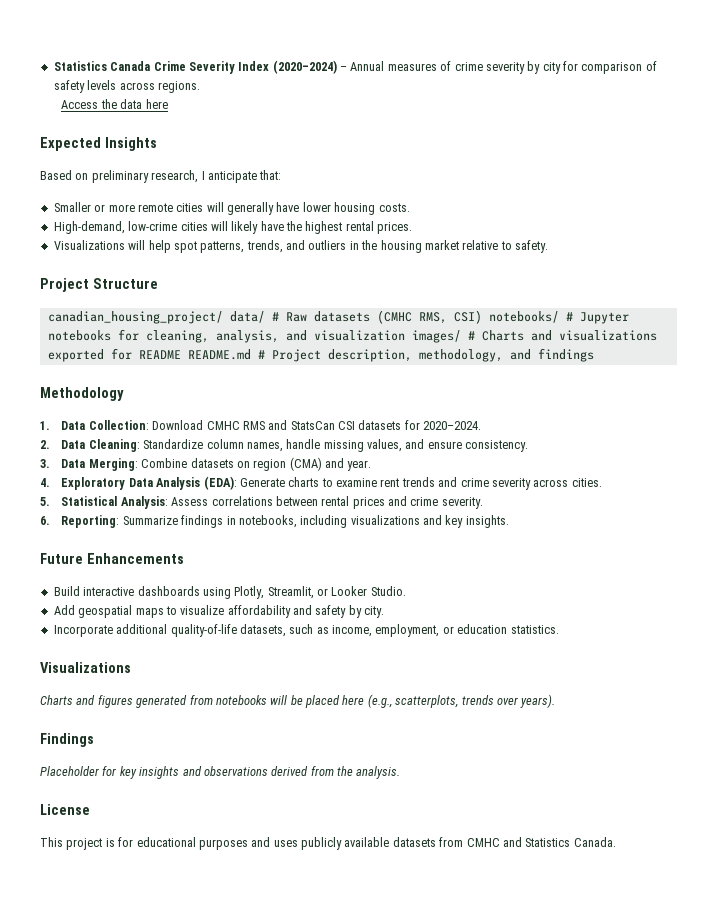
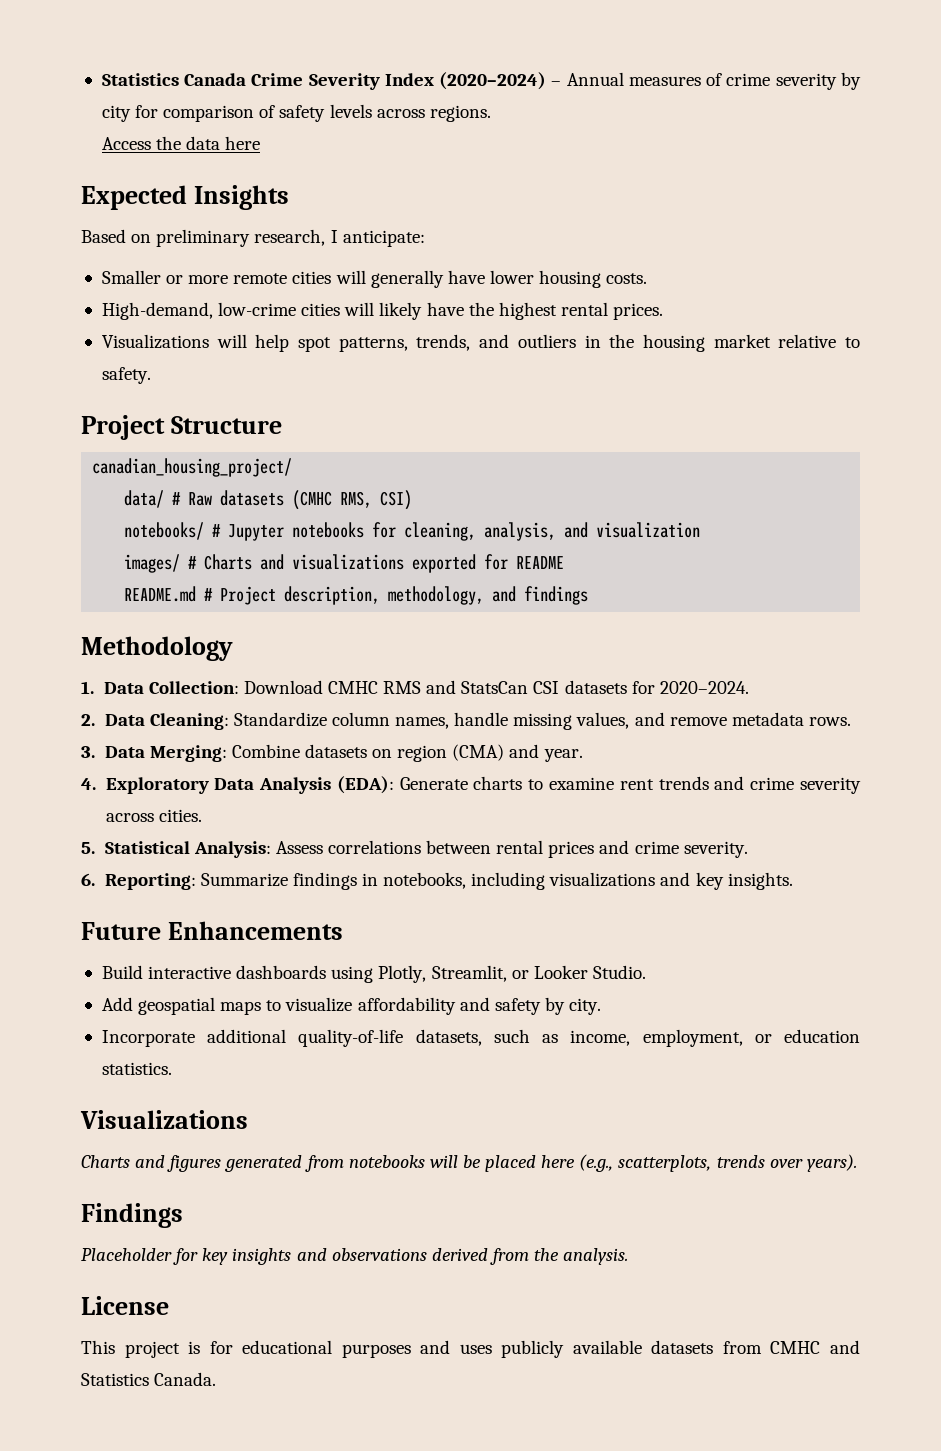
- Based on preliminary research, I anticipate that:
+ Based on preliminary research, I anticipate:
- canadian_housing_project/ data/ # Raw datasets (CMHC RMS, CSI) notebooks/ # Jupyter notebooks for cleaning, analysis, and visualization images/ # Charts and visualizations exported for README README.md # Project description, methodology, and findings
+ canadian_housing_project/
+ data/ # Raw datasets (CMHC RMS, CSI)
+ notebooks/ # Jupyter notebooks for cleaning, analysis, and visualization
+ images/ # Charts and visualizations exported for README
+ README.md # Project description, methodology, and findings
- 2. Data Cleaning: Standardize column names, handle missing values, and ensure consistency.
+ 2. Data Cleaning: Standardize column names, handle missing values, and remove metadata rows.

